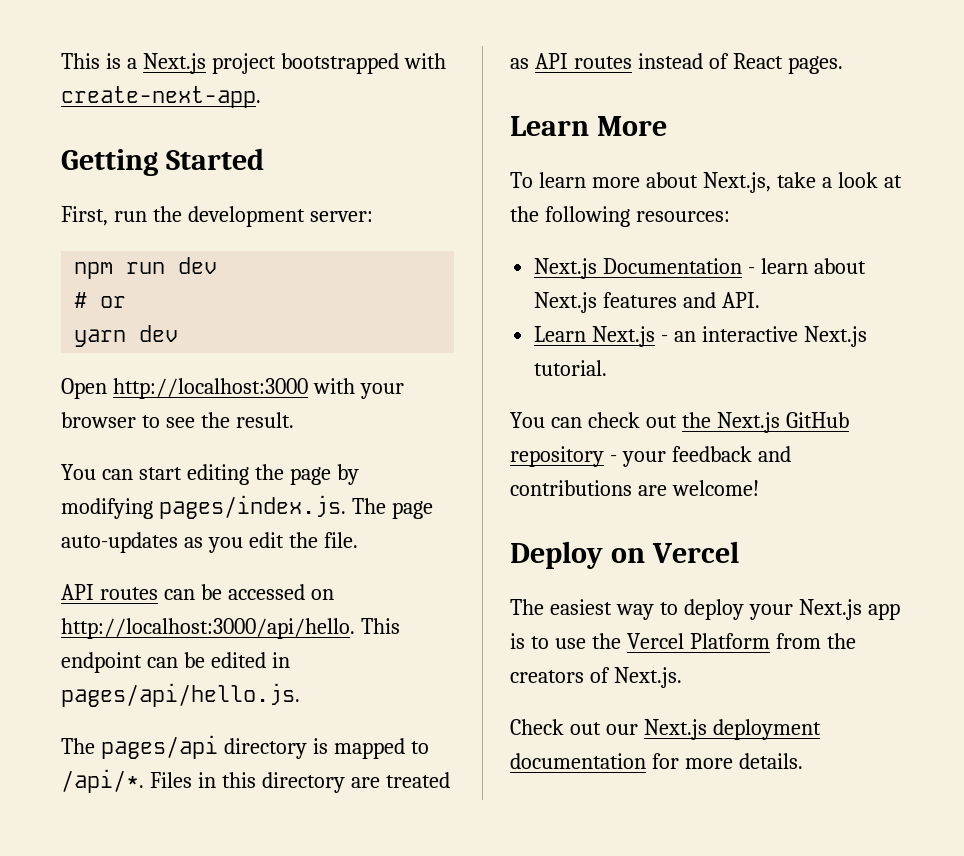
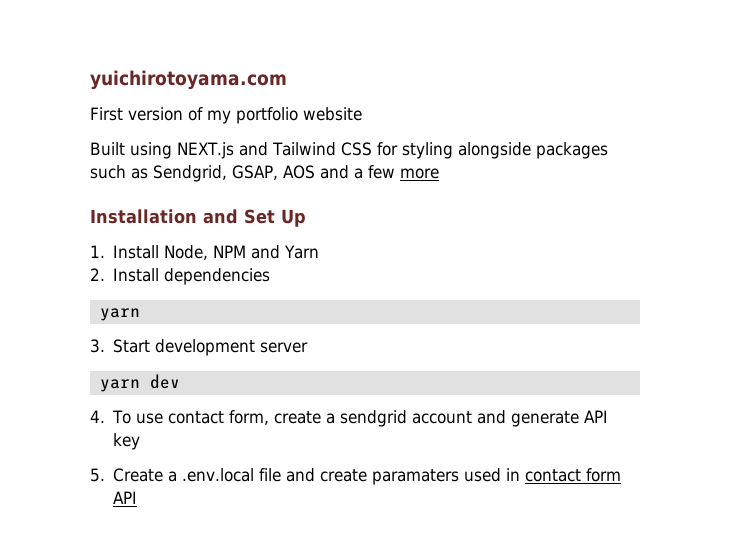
- This is a Next.js project bootstrapped with create-next-app.
- Getting Started
- First, run the development server:
- npm run dev
- # or
+ yuichirotoyama.com
+ First version of my portfolio website
+ Built using NEXT.js and Tailwind CSS for styling alongside packages such as Sendgrid, GSAP, AOS and a few more
+ Installation and Set Up
+ 1. Install Node, NPM and Yarn
+ 2. Install dependencies
+ yarn
+ 3. Start development server
  yarn dev
- Open http://localhost:3000 with your browser to see the result.
- You can start editing the page by modifying pages/index.js. The page auto-updates as you edit the file.
- API routes can be accessed on http://localhost:3000/api/hello. This endpoint can be edited in pages/api/hello.js.
- The pages/api directory is mapped to /api/*. Files in this directory are treated as API routes instead of React pages.
- Learn More
- To learn more about Next.js, take a look at the following resources:
- Next.js Documentation - learn about Next.js features and API.
- Learn Next.js - an interactive Next.js tutorial.
- You can check out the Next.js GitHub repository - your feedback and contributions are welcome!
- Deploy on Vercel
- The easiest way to deploy your Next.js app is to use the Vercel Platform from the creators of Next.js.
- Check out our Next.js deployment documentation for more details.
+ 4. To use contact form, create a sendgrid account and generate API key
+ 5. Create a .env.local file and create paramaters used in contact form API

